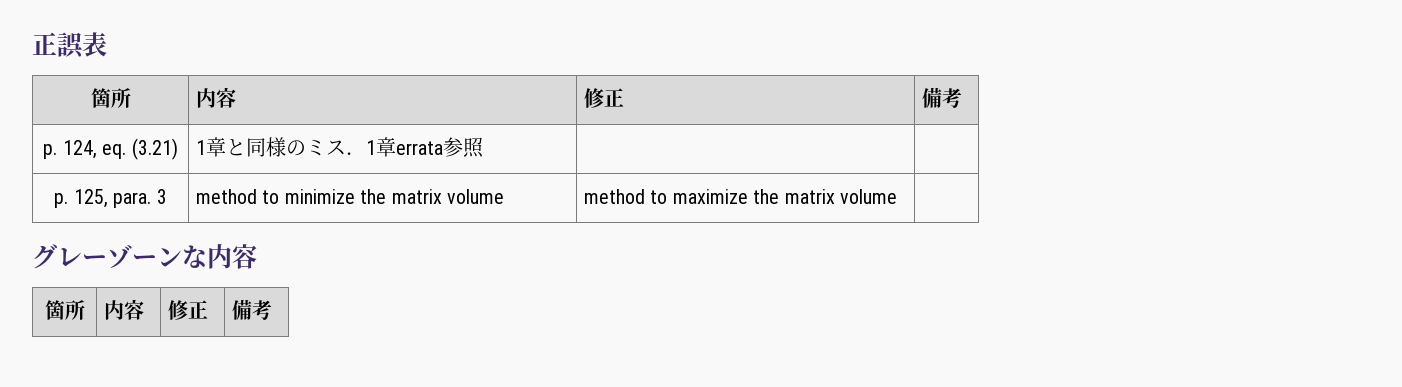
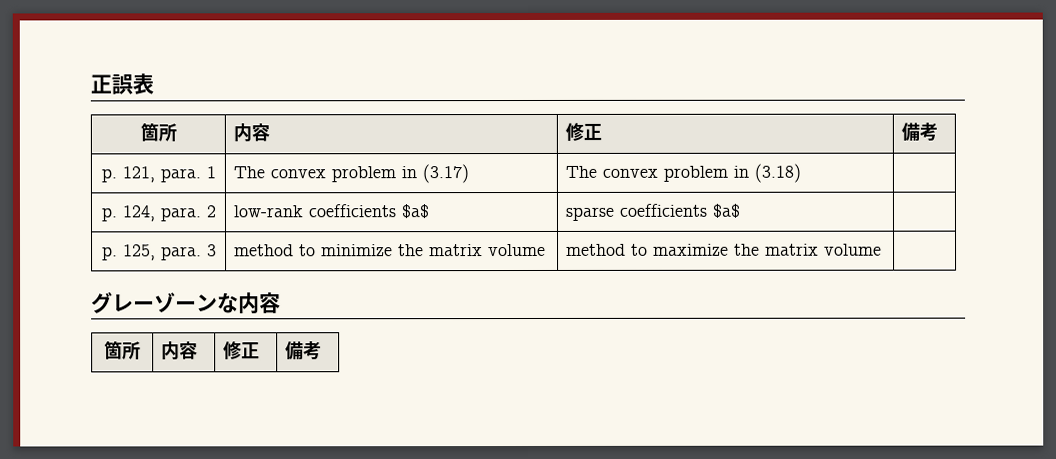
- p. 124, eq. (3.21) | 1章と同様のミス．1章errata参照 | |
+ p. 121, para. 1 | The convex problem in (3.17) | The convex problem in (3.18) |
+ p. 124, para. 2 | low-rank coefficients $a$ | sparse coefficients $a$ |

